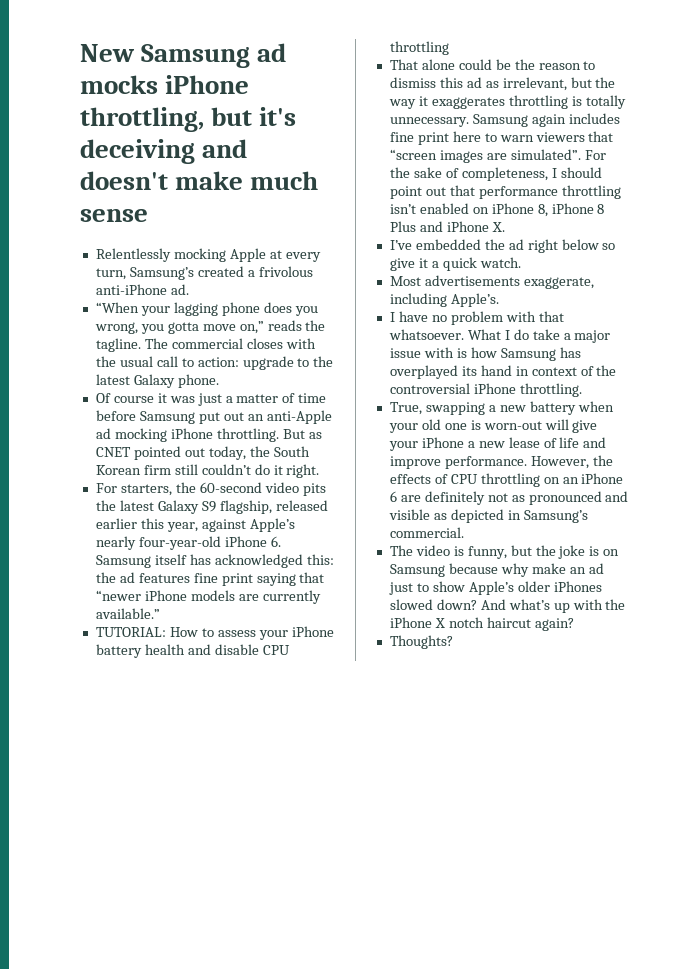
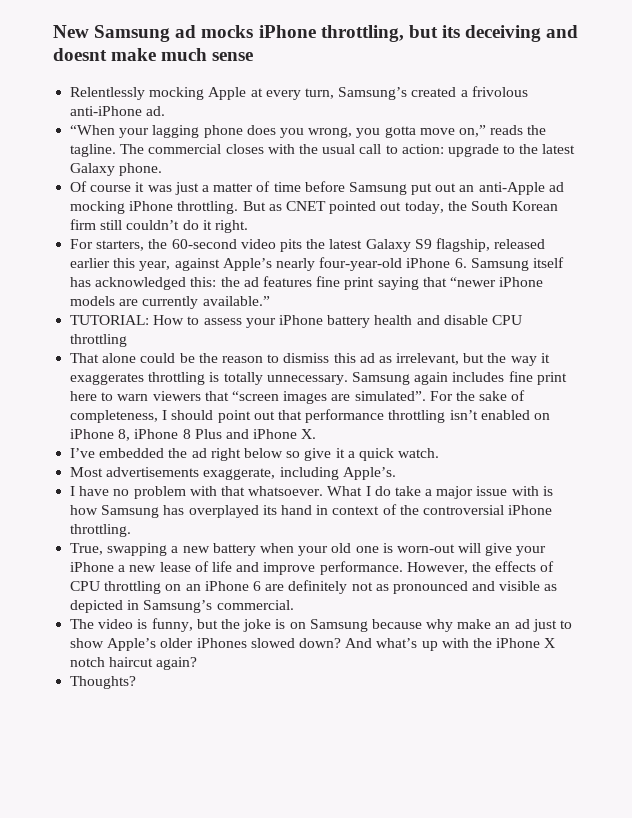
- New Samsung ad mocks iPhone throttling, but it's deceiving and doesn't make much sense
+ New Samsung ad mocks iPhone throttling, but its deceiving and doesnt make much sense

